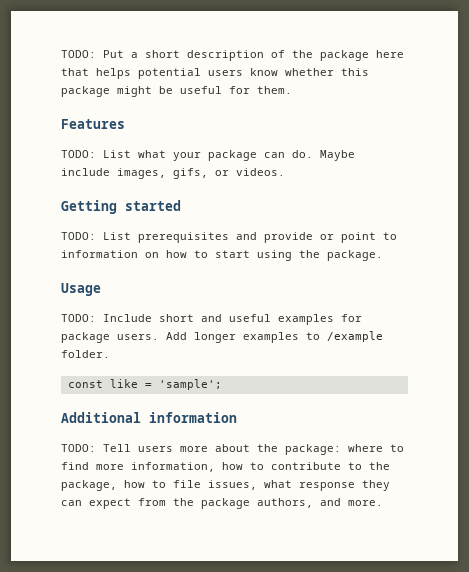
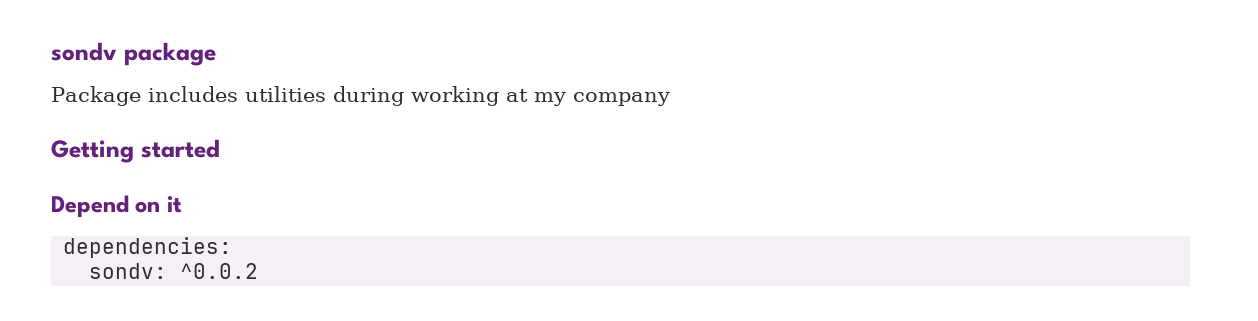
- TODO: Put a short description of the package here that helps potential users know whether this package might be useful for them.
- Features
- TODO: List what your package can do. Maybe include images, gifs, or videos.
+ sondv package
+ Package includes utilities during working at my company
  Getting started
- TODO: List prerequisites and provide or point to information on how to start using the package.
- Usage
- TODO: Include short and useful examples for package users. Add longer examples to /example folder.
- const like = 'sample';
- Additional information
- TODO: Tell users more about the package: where to find more information, how to contribute to the package, how to file issues, what response they can expect from the package authors, and more.
+ Depend on it
+ dependencies:
+ sondv: ^0.0.2

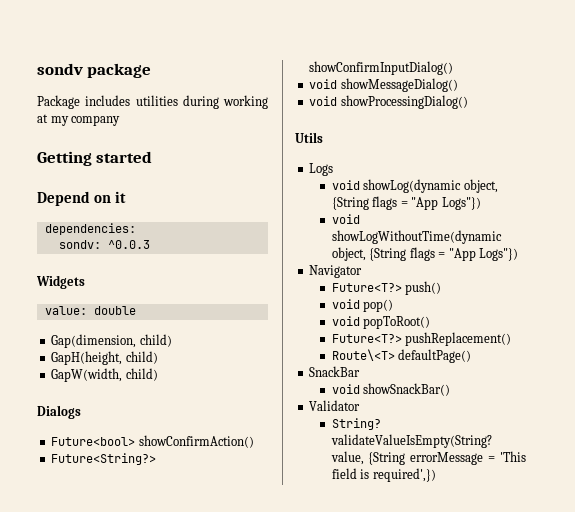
- sondv: ^0.0.2
+ sondv: ^0.0.3
+ Widgets
+ value: double
+ Gap(dimension, child)
+ GapH(height, child)
+ GapW(width, child)
+ Dialogs
+ Future<bool> showConfirmAction()
+ Future<String?> showConfirmInputDialog()
+ void showMessageDialog()
+ void showProcessingDialog()
+ Utils
+ Logs
+ void showLog(dynamic object, {String flags = "App Logs"})
+ void showLogWithoutTime(dynamic object, {String flags = "App Logs"})
+ Navigator
+ Future<T?> push()
+ void pop()
+ void popToRoot()
+ Future<T?> pushReplacement()
+ Route\<T> defaultPage()
+ SnackBar
+ void showSnackBar()
+ Validator
+ String? validateValueIsEmpty(String? value, {String errorMessage = 'This field is required',})

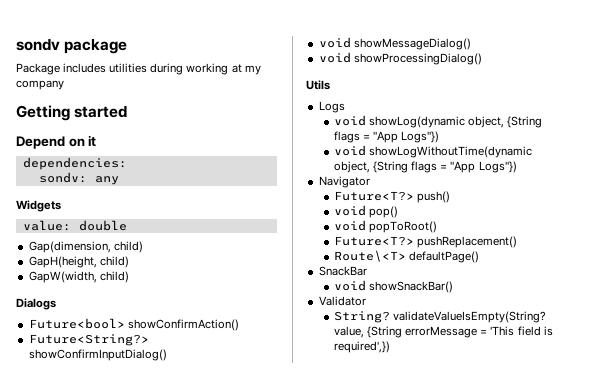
- sondv: ^0.0.3
+ sondv: any

